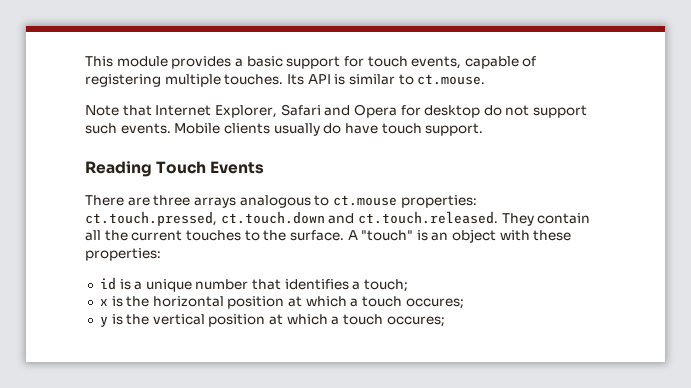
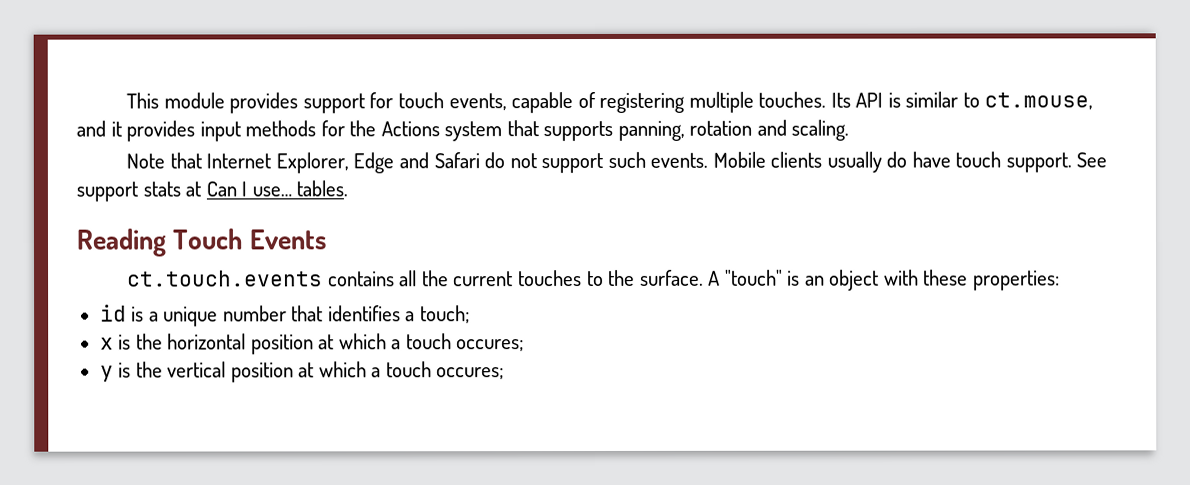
- This module provides a basic support for touch events, capable of registering multiple touches.
+ This module provides support for touch events, capable of registering multiple touches.
- Its API is similar to ct.mouse.
+ Its API is similar to ct.mouse, and it provides input methods for the Actions system that supports panning, rotation and scaling.
- Note that Internet Explorer, Safari and Opera for desktop do not support such events.
+ Note that Internet Explorer, Edge and Safari do not support such events.
- Mobile clients usually do have touch support.
+ Mobile clients usually do have touch support. See support stats at Can I use… tables.
  Reading Touch Events
- There are three arrays analogous to ct.mouse properties: ct.touch.pressed, ct.touch.down and ct.touch.released. They contain all the current touches to the surface.
+ ct.touch.events contains all the current touches to the surface.

